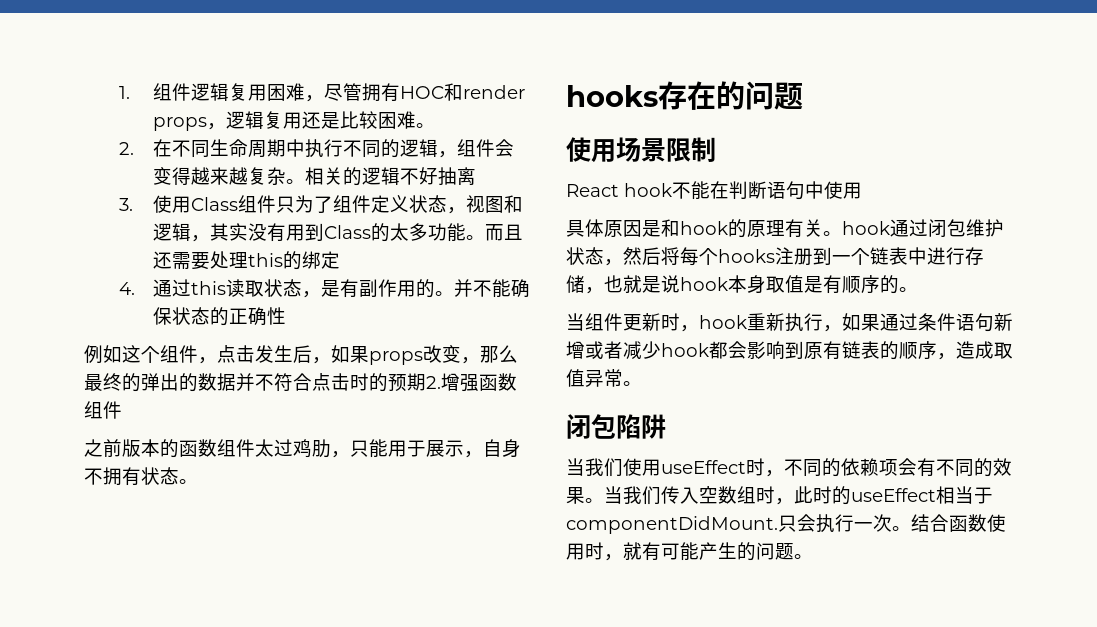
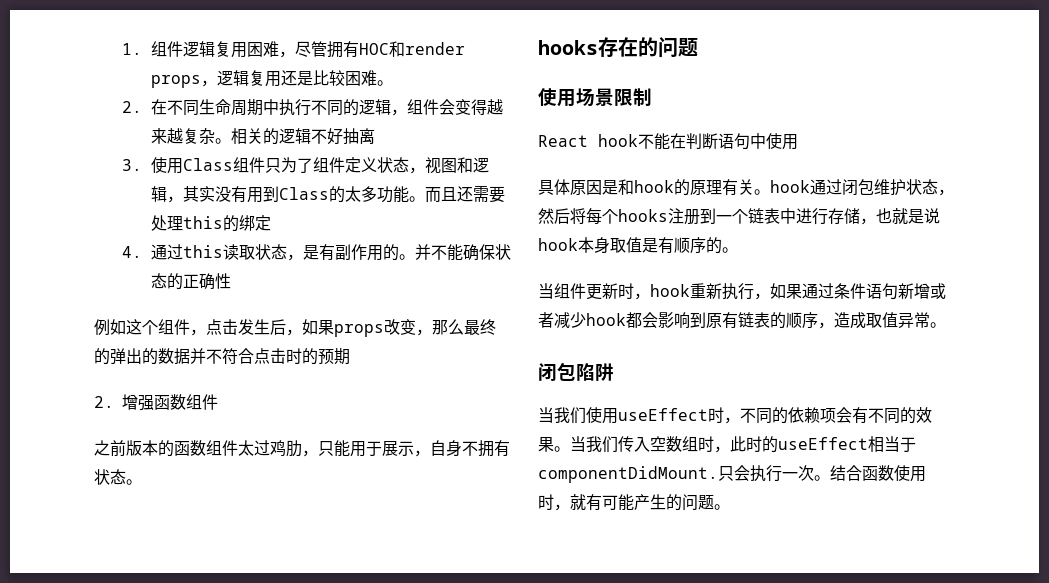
- 例如这个组件，点击发生后，如果props改变，那么最终的弹出的数据并不符合点击时的预期2.增强函数组件
+ 例如这个组件，点击发生后，如果props改变，那么最终的弹出的数据并不符合点击时的预期
+ 2.增强函数组件

